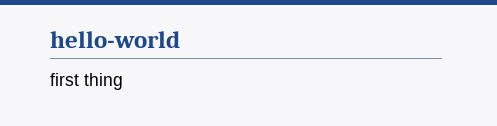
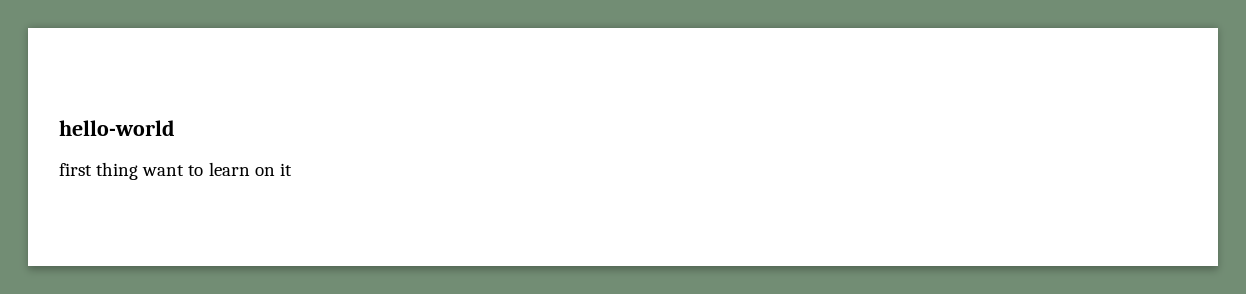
- first thing
+ first thing want to learn on it

